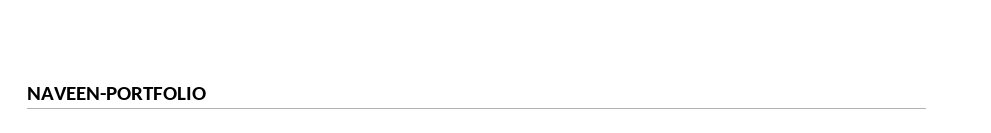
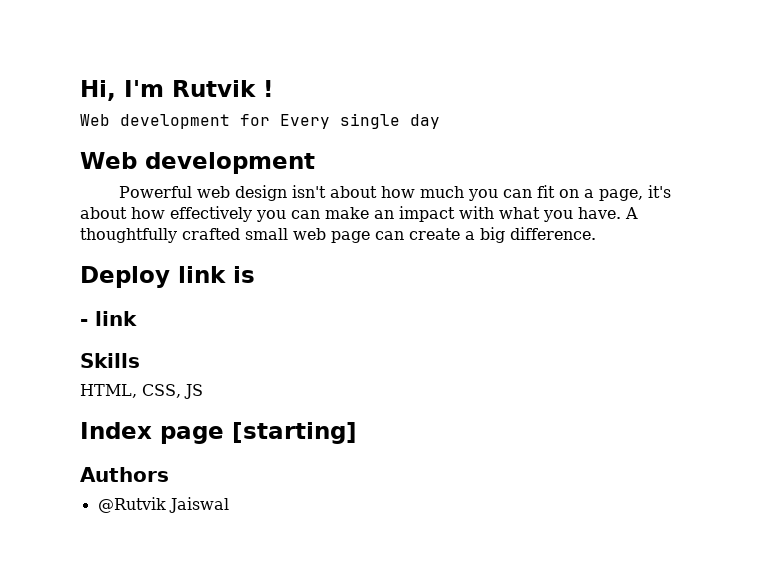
- NAVEEN-PORTFOLIO
+ Hi, I'm Rutvik !
+ Web development for Every single day
+ Web development
+ Powerful web design isn't about how much you can fit on a page, it's about how effectively you can make an impact with what you have. A thoughtfully crafted small web page can create a big difference.
+ Deploy link is
+ - link
+ Skills
+ HTML, CSS, JS
+ Index page [starting]
+ Authors
+ @Rutvik Jaiswal

